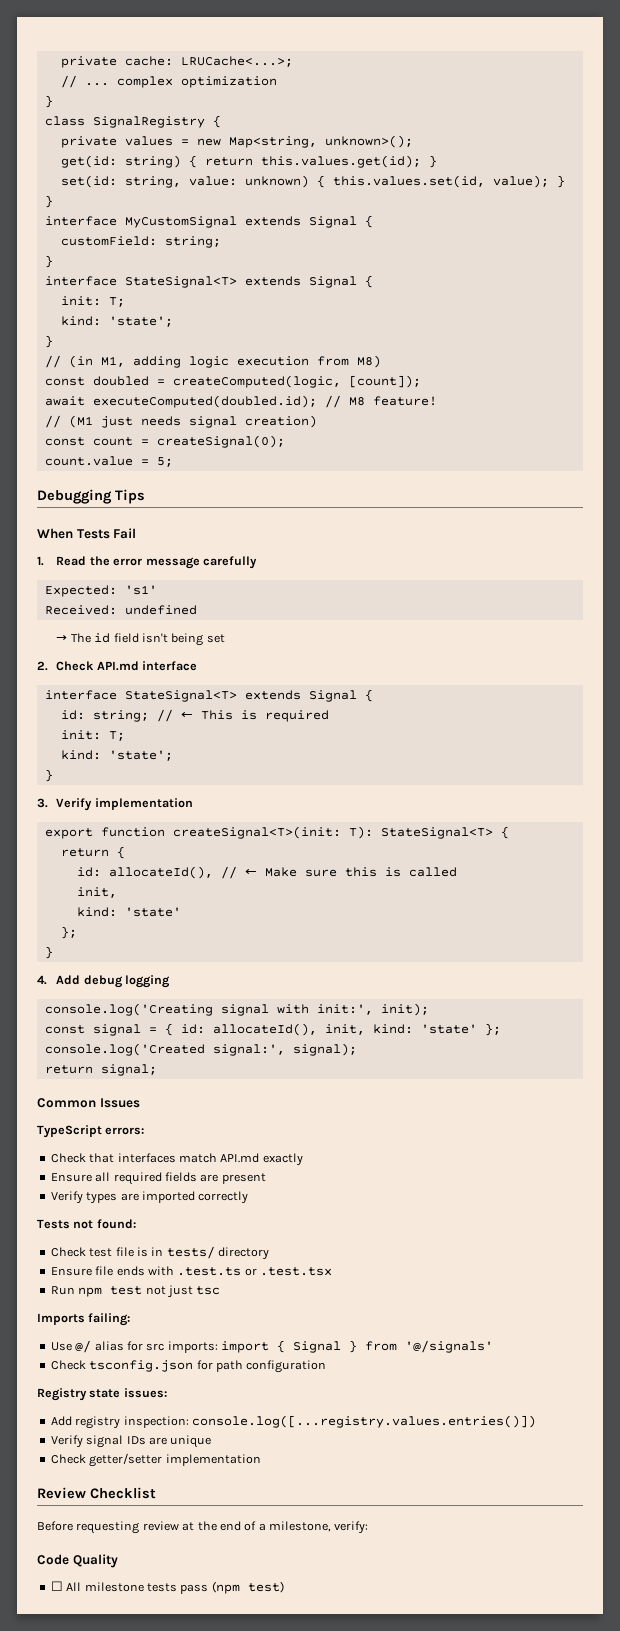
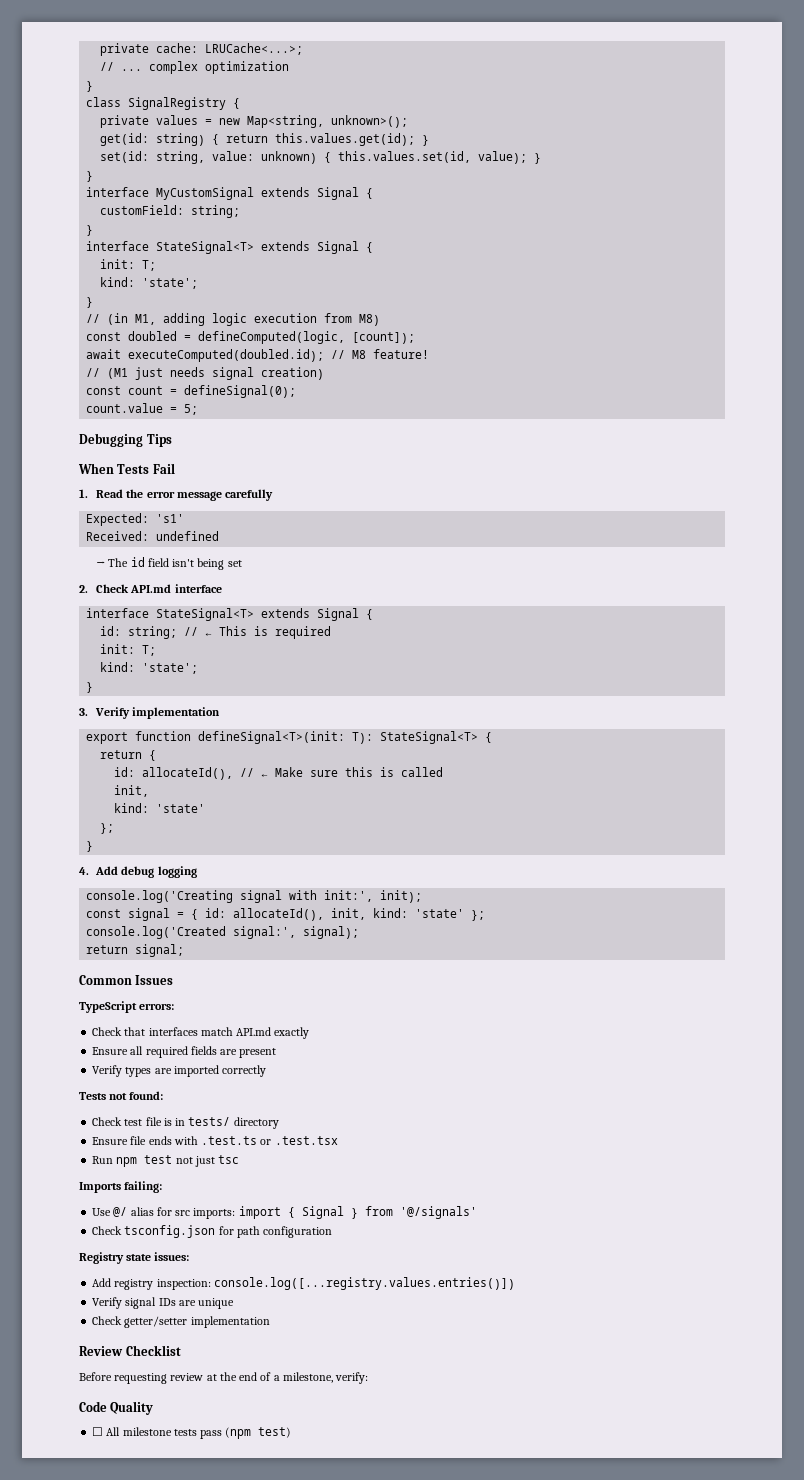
- const doubled = createComputed(logic, [count]);
+ const doubled = defineComputed(logic, [count]);
- const count = createSignal(0);
+ const count = defineSignal(0);
- export function createSignal<T>(init: T): StateSignal<T> {
+ export function defineSignal<T>(init: T): StateSignal<T> {

